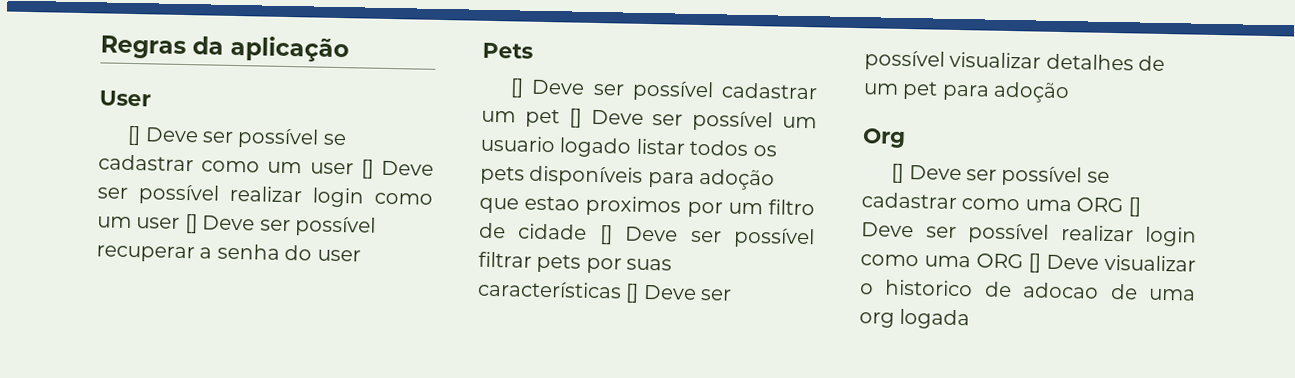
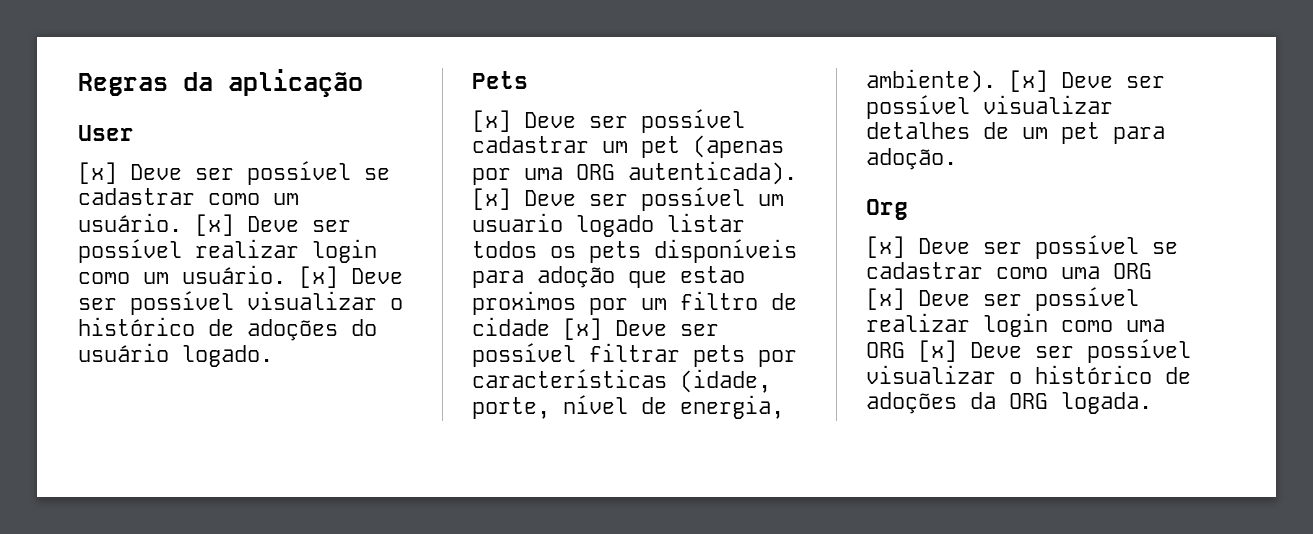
- [] Deve ser possível se cadastrar como um user [] Deve ser possível realizar login como um user [] Deve ser possível recuperar a senha do user
+ [x] Deve ser possível se cadastrar como um usuário. [x] Deve ser possível realizar login como um usuário. [x] Deve ser possível visualizar o histórico de adoções do usuário logado.
- [] Deve ser possível cadastrar um pet [] Deve ser possível um usuario logado listar todos os pets disponíveis para adoção que estao proximos por um filtro de cidade [] Deve ser possível filtrar pets por suas características [] Deve ser possível visualizar detalhes de um pet para adoção
+ [x] Deve ser possível cadastrar um pet (apenas por uma ORG autenticada). [x] Deve ser possível um usuario logado listar todos os pets disponíveis para adoção que estao proximos por um filtro de cidade [x] Deve ser possível filtrar pets por características (idade, porte, nível de energia, ambiente). [x] Deve ser possível visualizar detalhes de um pet para adoção.
- [] Deve ser possível se cadastrar como uma ORG [] Deve ser possível realizar login como uma ORG [] Deve visualizar o historico de adocao de uma org logada
+ [x] Deve ser possível se cadastrar como uma ORG [x] Deve ser possível realizar login como uma ORG [x] Deve ser possível visualizar o histórico de adoções da ORG logada.

